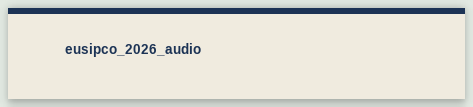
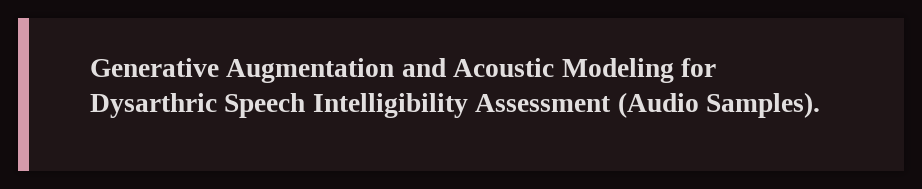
- eusipco_2026_audio
+ Generative Augmentation and Acoustic Modeling for Dysarthric Speech Intelligibility Assessment (Audio Samples).

